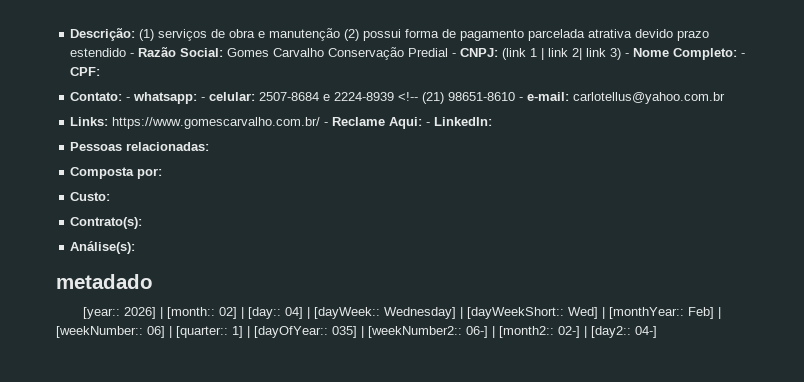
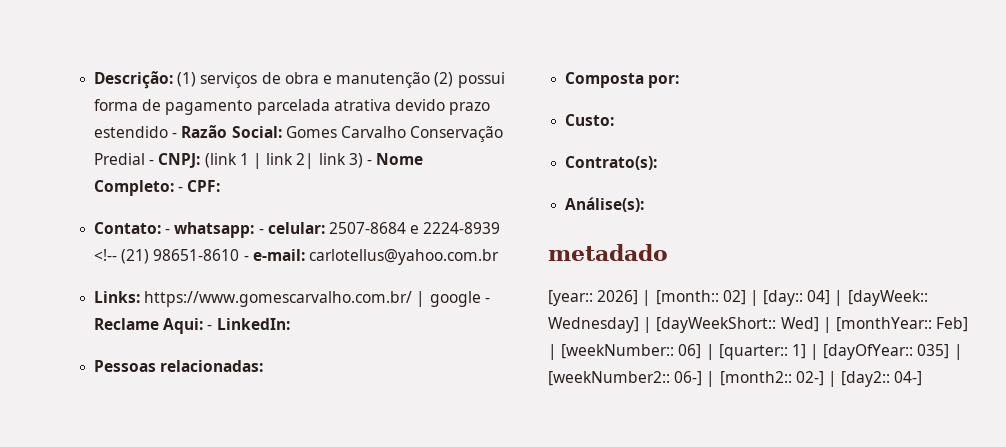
- Links: https://www.gomescarvalho.com.br/ - Reclame Aqui: - LinkedIn:
+ Links: https://www.gomescarvalho.com.br/ | google - Reclame Aqui: - LinkedIn:

